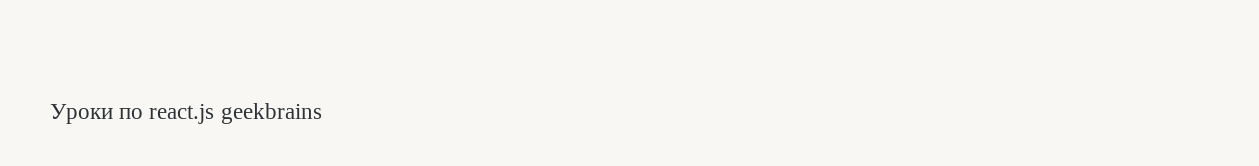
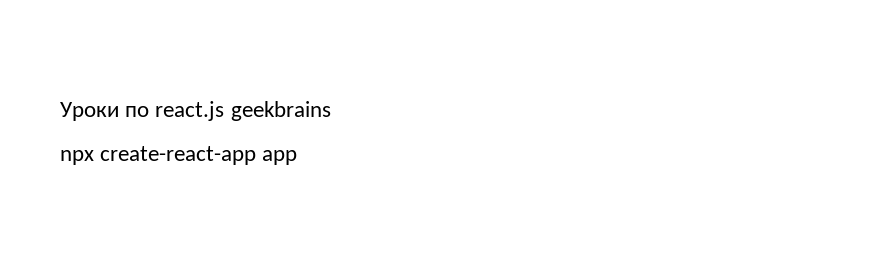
+ npx create-react-app app

